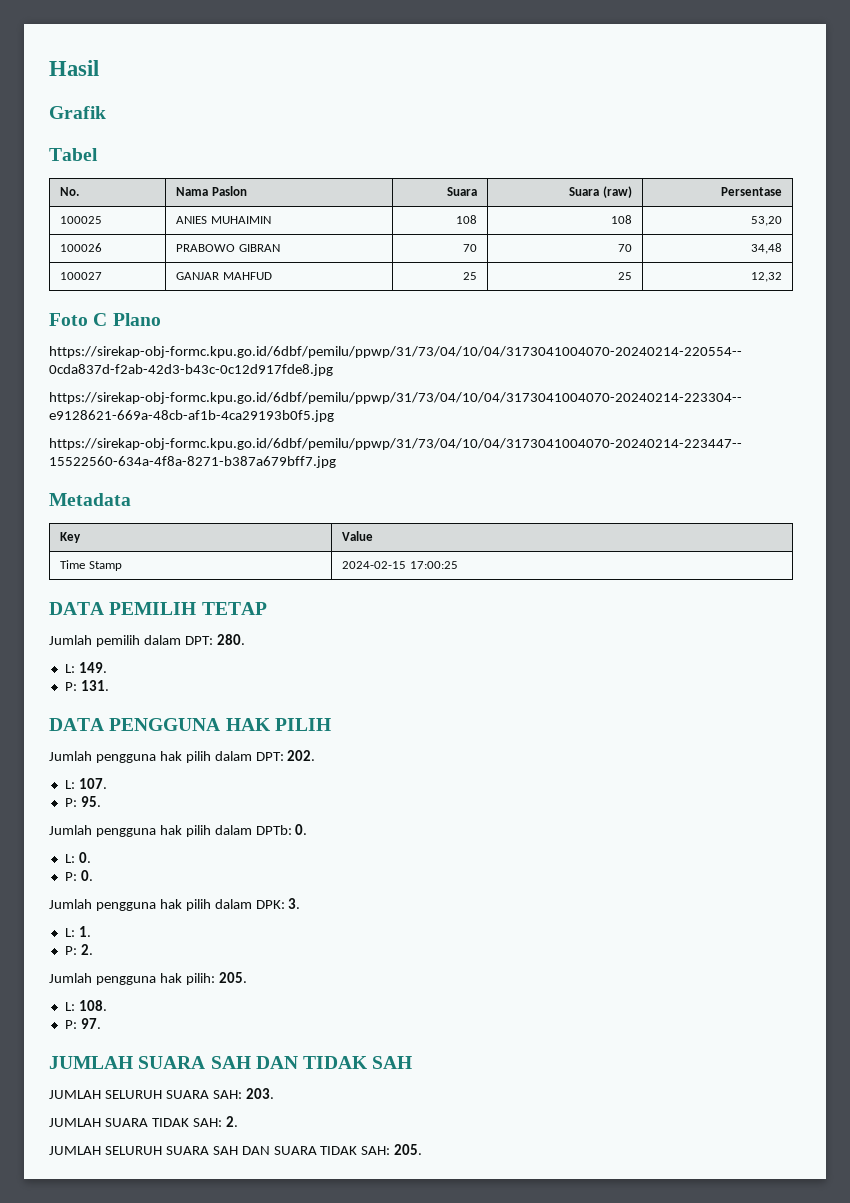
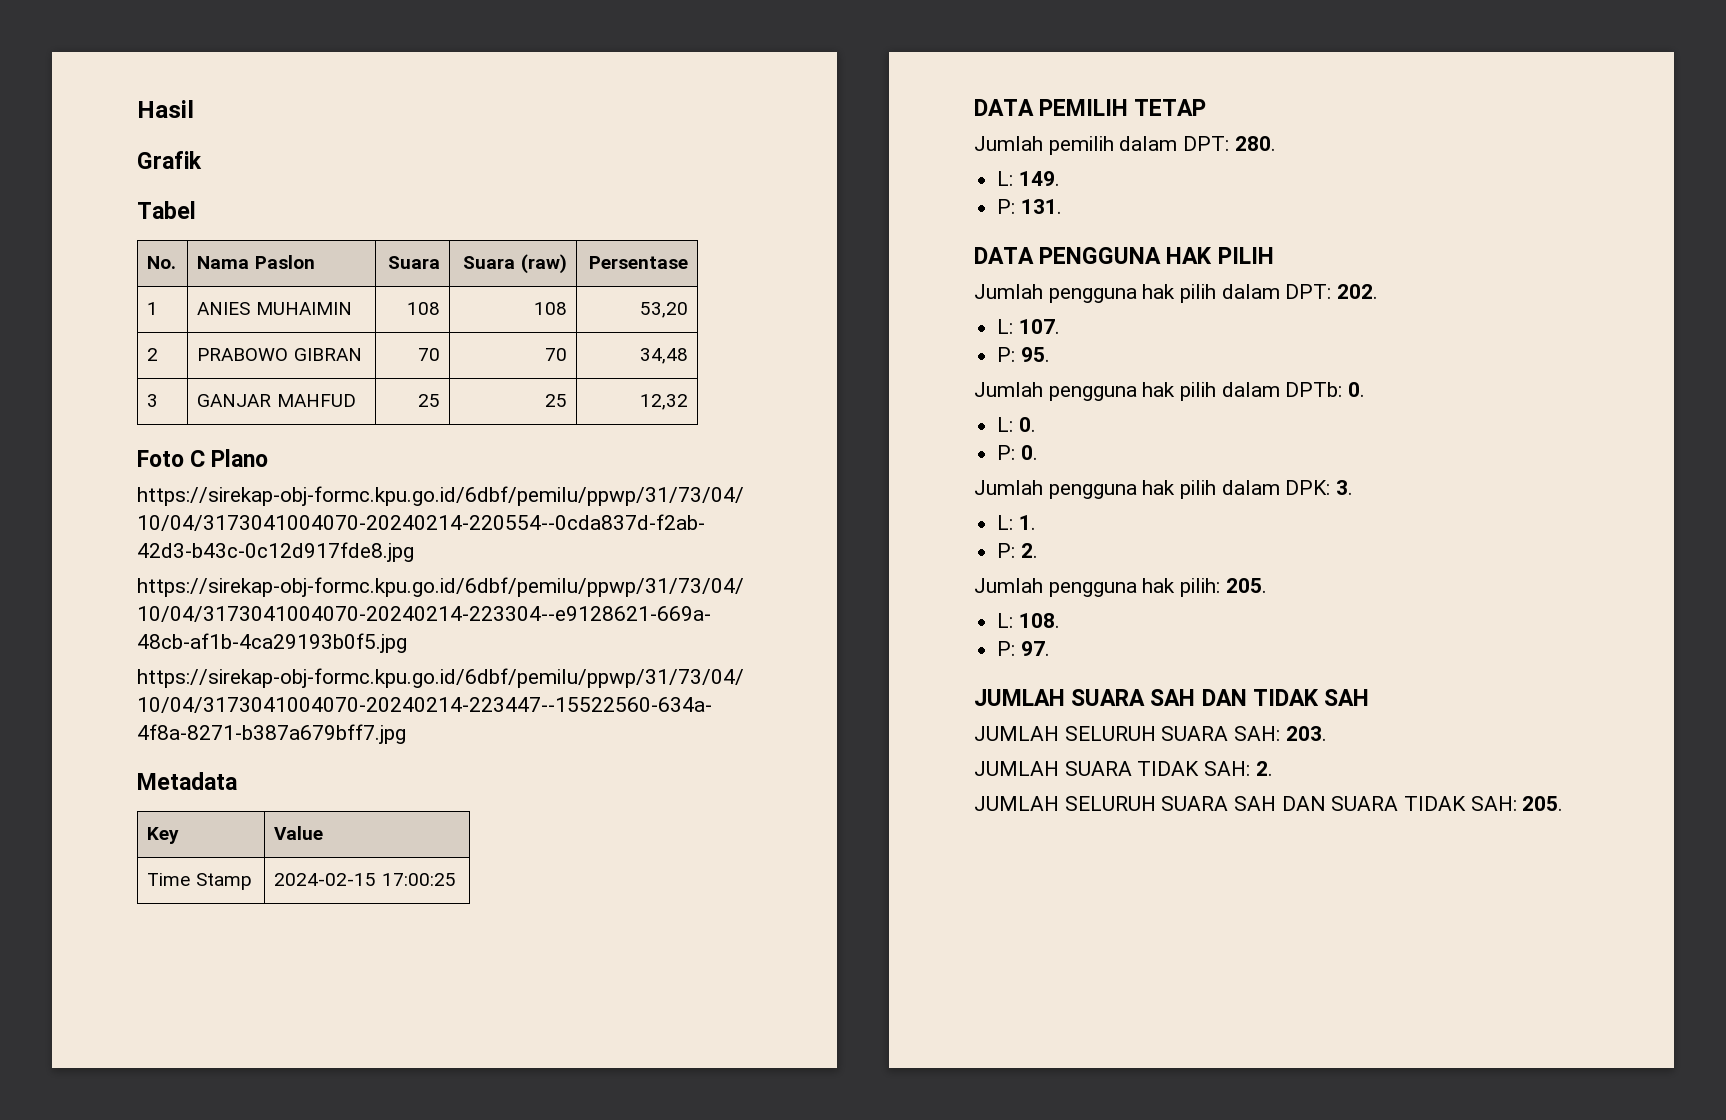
- 100025 | ANIES MUHAIMIN | 108 | 108 | 53,20
+ 1 | ANIES MUHAIMIN | 108 | 108 | 53,20
- 100026 | PRABOWO GIBRAN | 70 | 70 | 34,48
+ 2 | PRABOWO GIBRAN | 70 | 70 | 34,48
- 100027 | GANJAR MAHFUD | 25 | 25 | 12,32
+ 3 | GANJAR MAHFUD | 25 | 25 | 12,32

